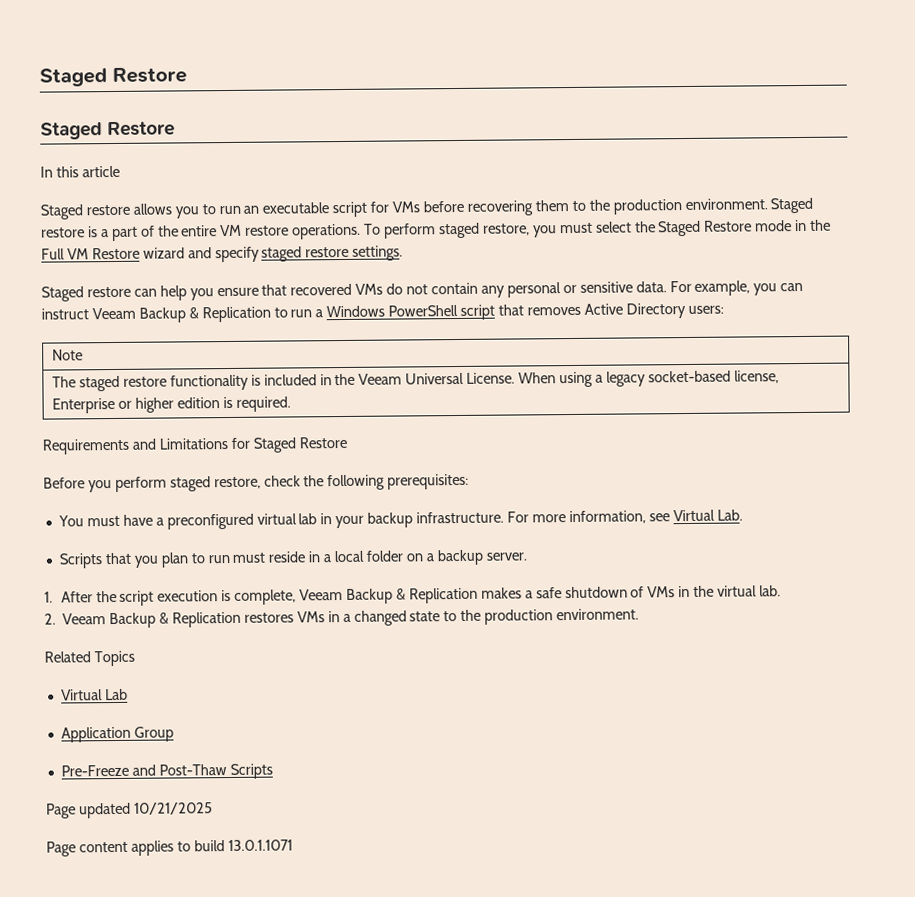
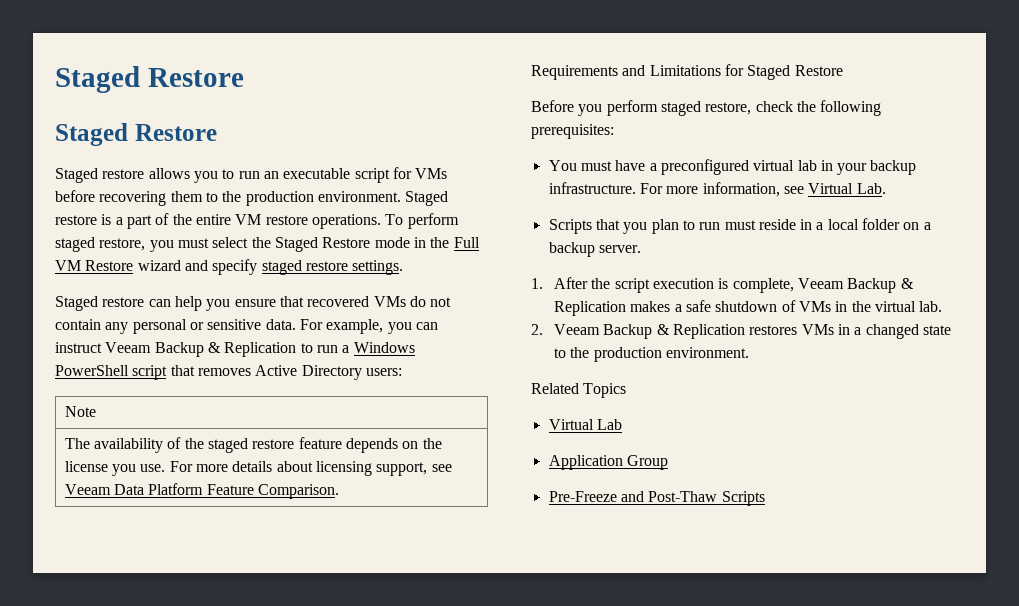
- In this article
- The staged restore functionality is included in the Veeam Universal License. When using a legacy socket-based license, Enterprise or higher edition is required.
+ The availability of the staged restore feature depends on the license you use. For more details about licensing support, see Veeam Data Platform Feature Comparison.
- Page updated 10/21/2025
- Page content applies to build 13.0.1.1071

